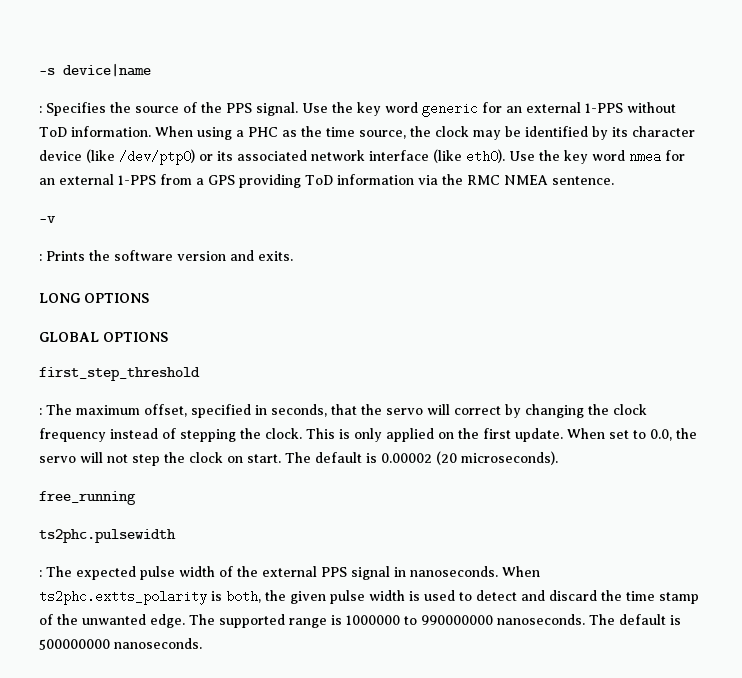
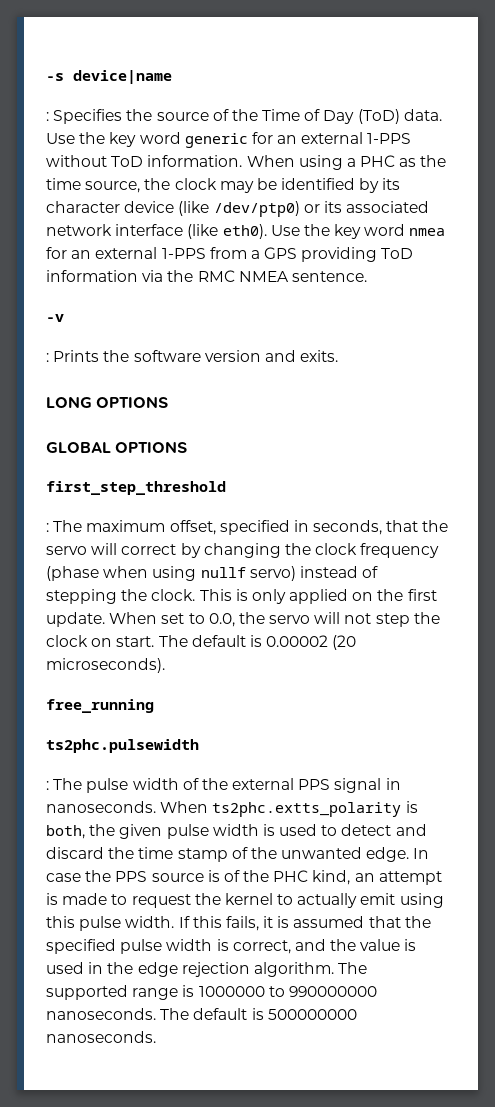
- : Specifies the source of the PPS signal.
+ : Specifies the source of the Time of Day (ToD) data.
- : The maximum offset, specified in seconds, that the servo will correct by changing the clock frequency instead of stepping the clock.
+ : The maximum offset, specified in seconds, that the servo will correct by changing the clock frequency (phase when using nullf servo) instead of stepping the clock.
- : The expected pulse width of the external PPS signal in nanoseconds.
+ : The pulse width of the external PPS signal in nanoseconds.
+ In case the PPS source is of the PHC kind, an attempt is made to request the kernel to actually emit using this pulse width. If this fails, it is assumed that the specified pulse width is correct, and the value is used in the edge rejection algorithm.

